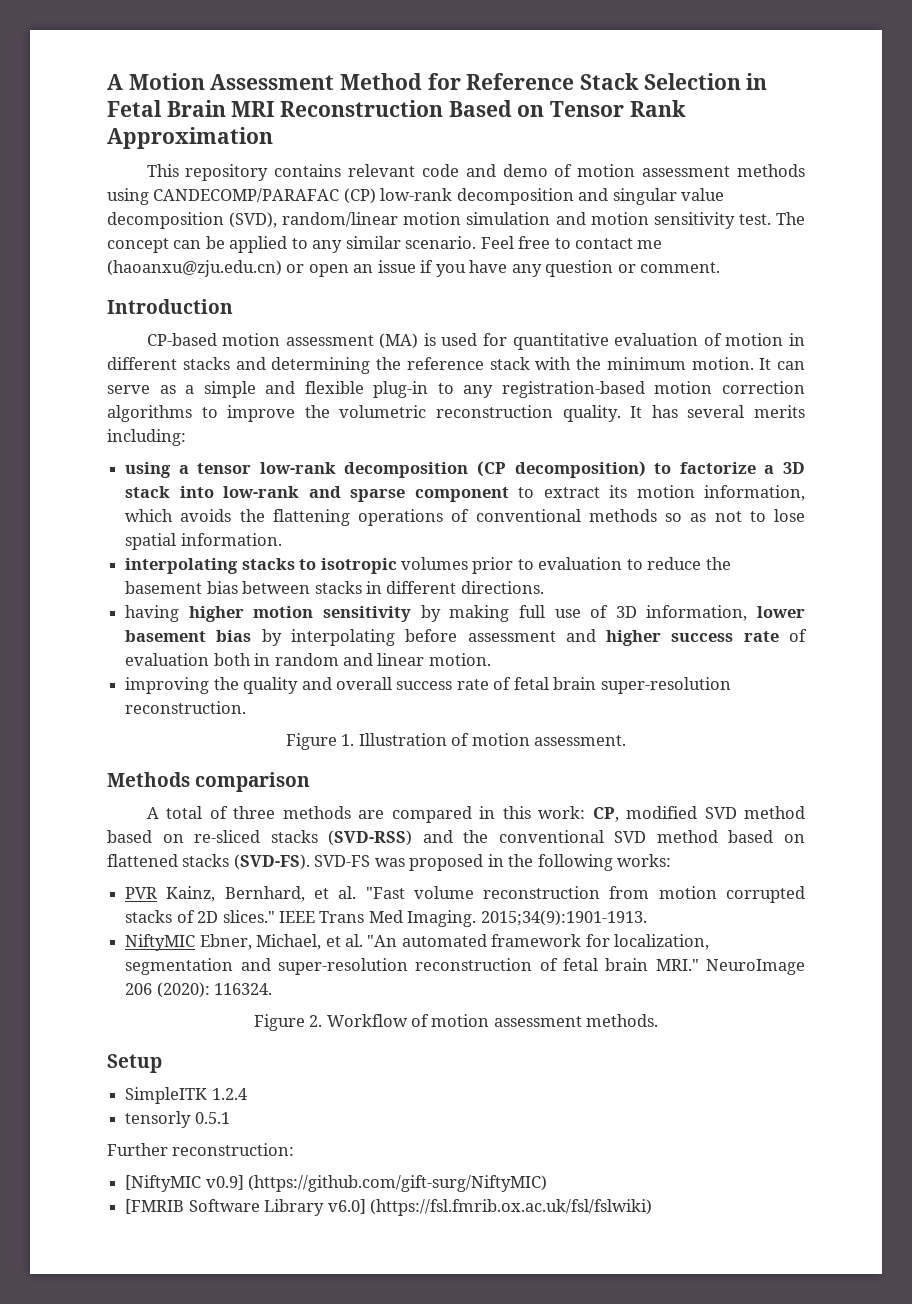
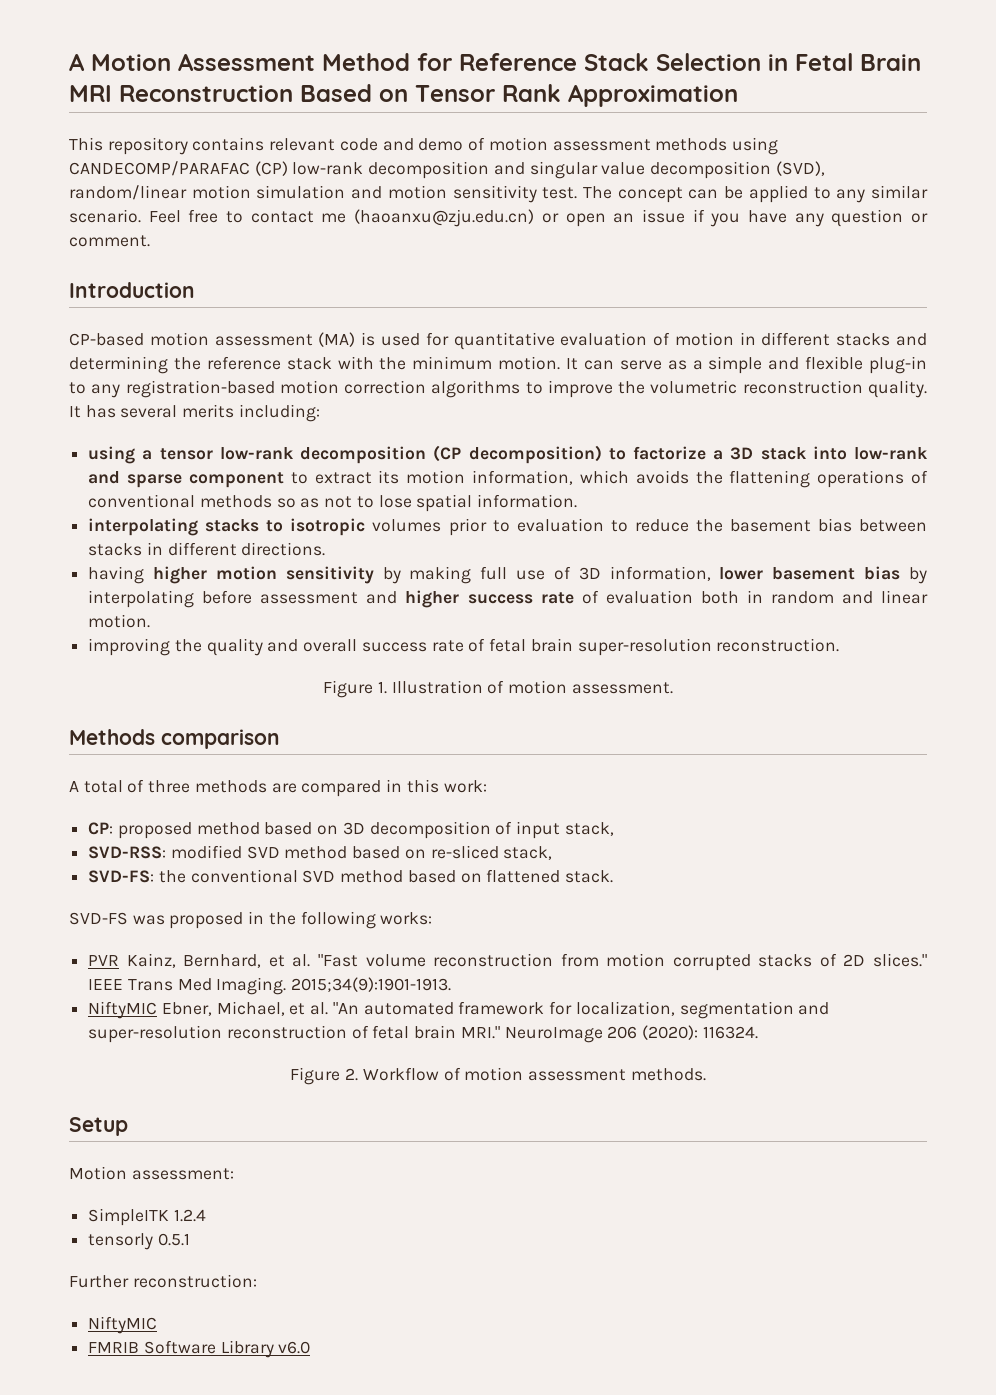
- A total of three methods are compared in this work: CP, modified SVD method based on re-sliced stacks (SVD-RSS) and the conventional SVD method based on flattened stacks (SVD-FS). SVD-FS was proposed in the following works:
+ A total of three methods are compared in this work:
+ CP: proposed method based on 3D decomposition of input stack,
+ SVD-RSS: modified SVD method based on re-sliced stack,
+ SVD-FS: the conventional SVD method based on flattened stack.
+ SVD-FS was proposed in the following works:
+ Motion assessment:
  Further reconstruction:
- [NiftyMIC v0.9] (https://github.com/gift-surg/NiftyMIC)
- [FMRIB Software Library v6.0] (https://fsl.fmrib.ox.ac.uk/fsl/fslwiki)
+ NiftyMIC
+ FMRIB Software Library v6.0

